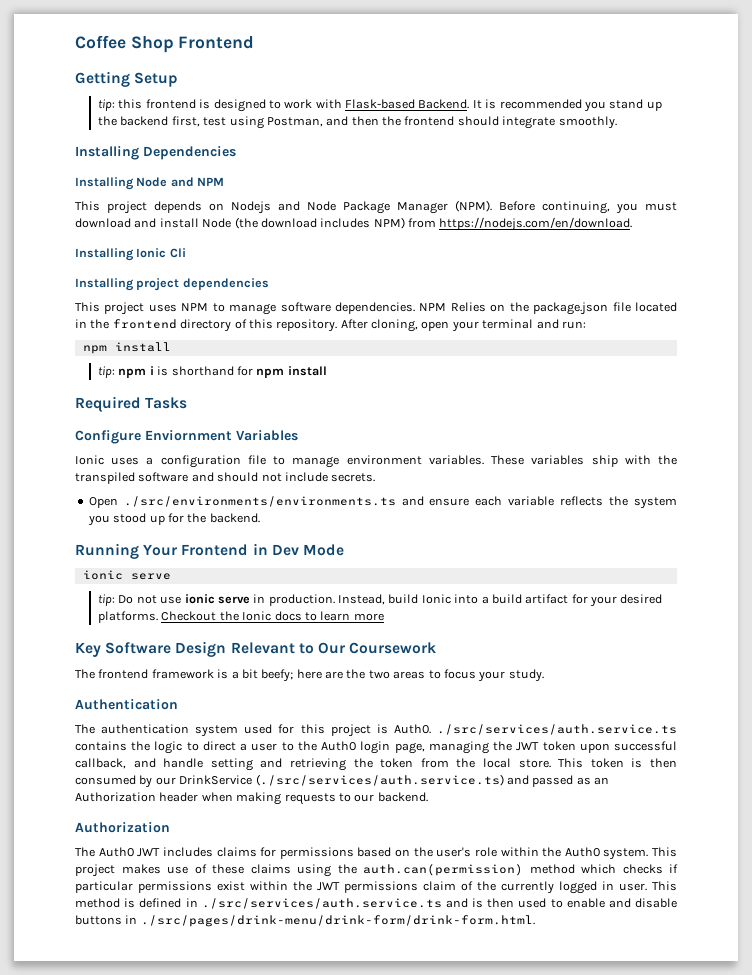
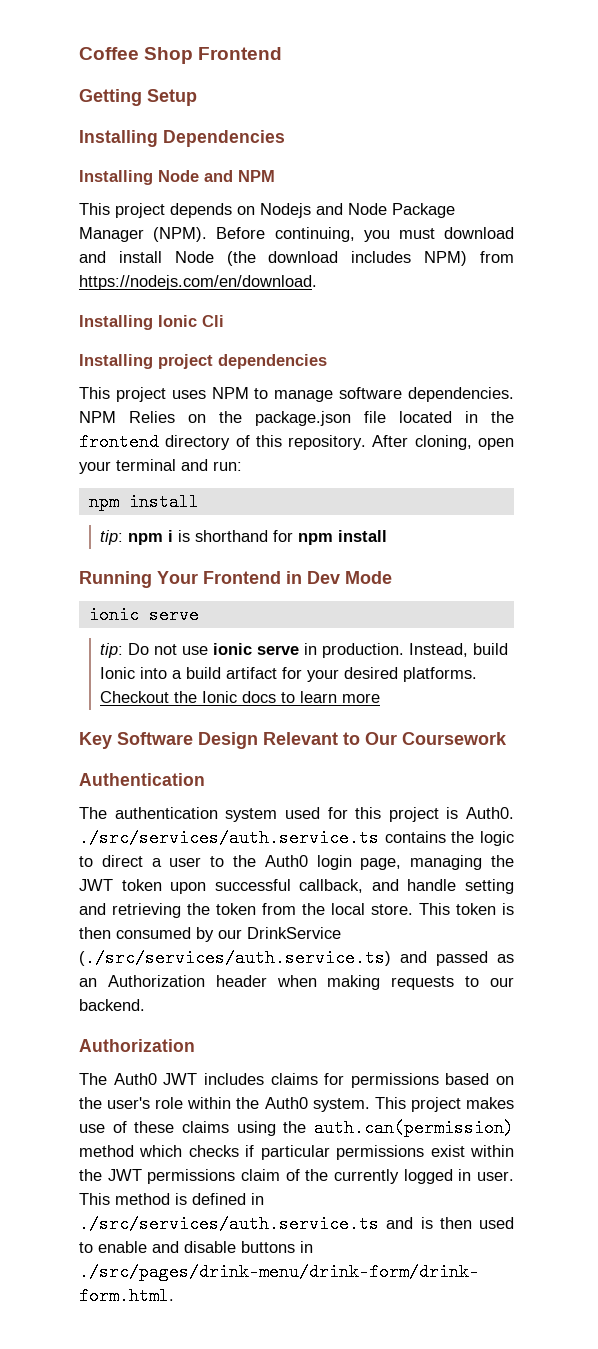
- tip: this frontend is designed to work with Flask-based Backend. It is recommended you stand up the backend first, test using Postman, and then the frontend should integrate smoothly.
- Required Tasks
- Configure Enviornment Variables
- Ionic uses a configuration file to manage environment variables. These variables ship with the transpiled software and should not include secrets.
- Open ./src/environments/environments.ts and ensure each variable reflects the system you stood up for the backend.
- The frontend framework is a bit beefy; here are the two areas to focus your study.

